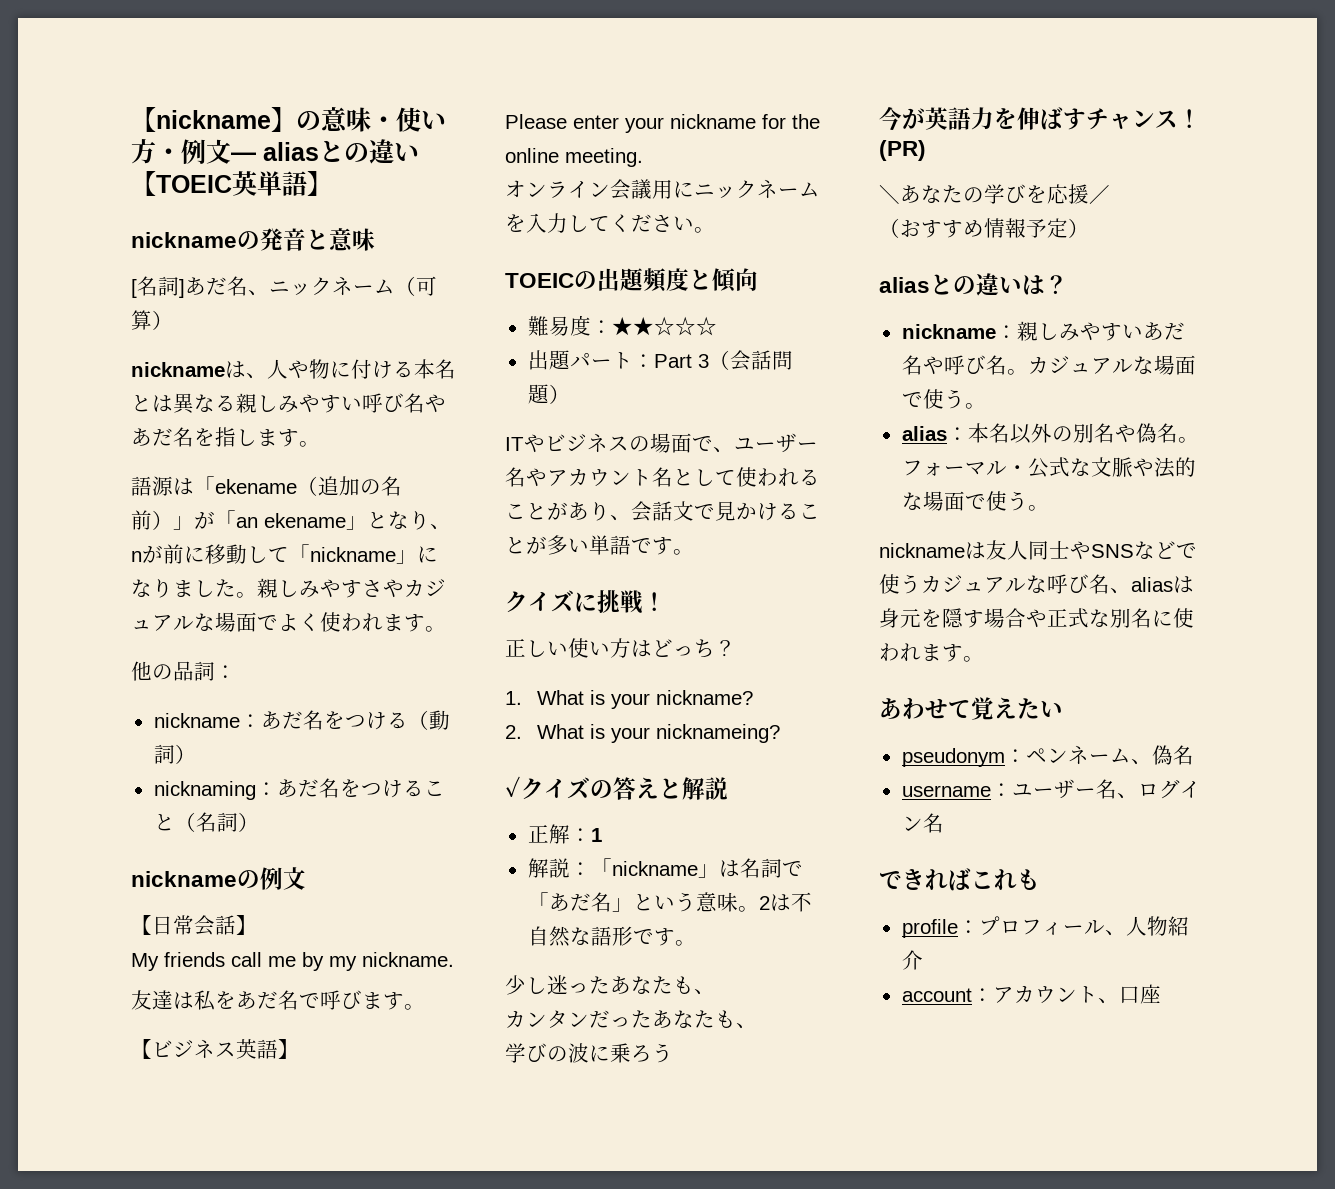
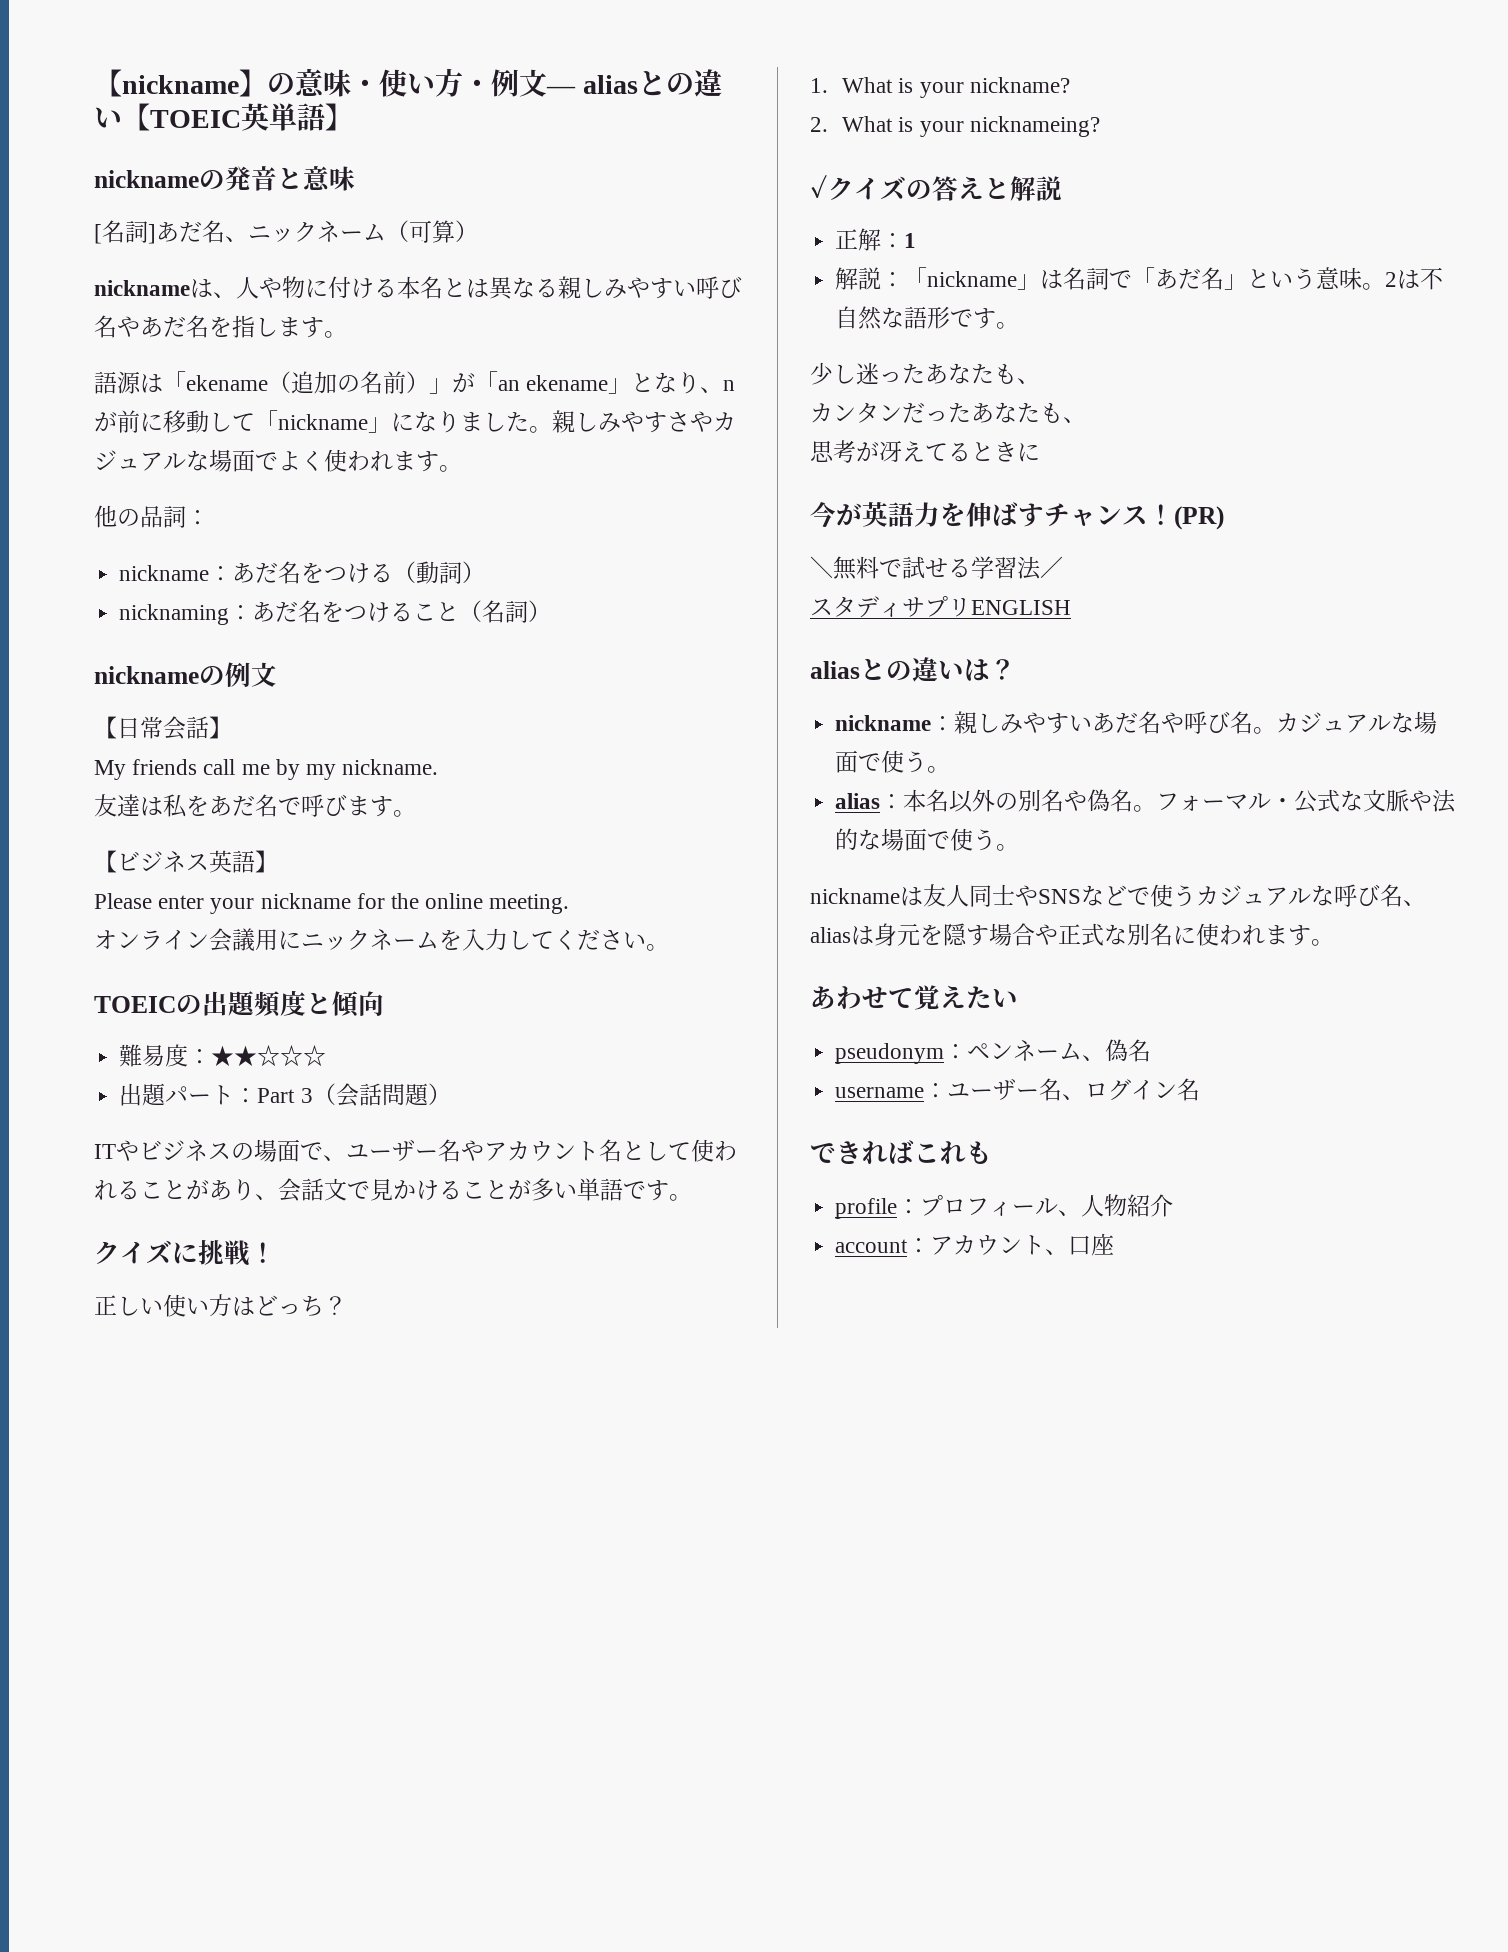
- 学びの波に乗ろう
+ 思考が冴えてるときに
- ＼あなたの学びを応援／
- （おすすめ情報予定）
+ ＼無料で試せる学習法／
+ スタディサプリENGLISH

